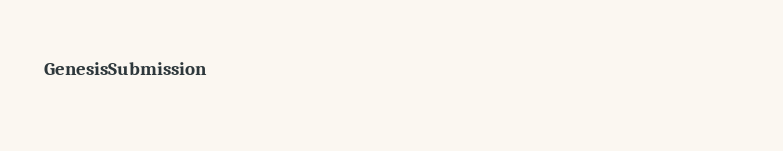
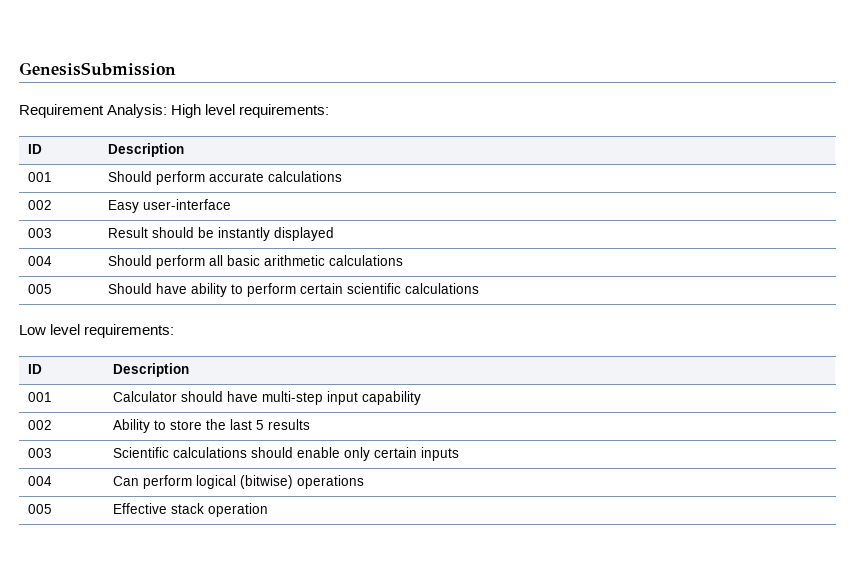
+ Requirement Analysis: High level requirements:
+ ID | Description
+ 001 | Should perform accurate calculations
+ 002 | Easy user-interface
+ 003 | Result should be instantly displayed
+ 004 | Should perform all basic arithmetic calculations
+ 005 | Should have ability to perform certain scientific calculations
+ Low level requirements:
+ ID | Description
+ 001 | Calculator should have multi-step input capability
+ 002 | Ability to store the last 5 results
+ 003 | Scientific calculations should enable only certain inputs
+ 004 | Can perform logical (bitwise) operations
+ 005 | Effective stack operation

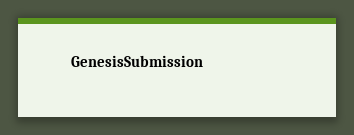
- Requirement Analysis: High level requirements:
- ID | Description
- 001 | Should perform accurate calculations
- 002 | Easy user-interface
- 003 | Result should be instantly displayed
- 004 | Should perform all basic arithmetic calculations
- 005 | Should have ability to perform certain scientific calculations
- Low level requirements:
- ID | Description
- 001 | Calculator should have multi-step input capability
- 002 | Ability to store the last 5 results
- 003 | Scientific calculations should enable only certain inputs
- 004 | Can perform logical (bitwise) operations
- 005 | Effective stack operation

